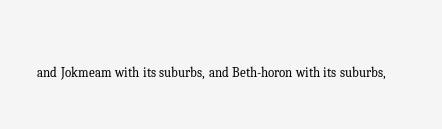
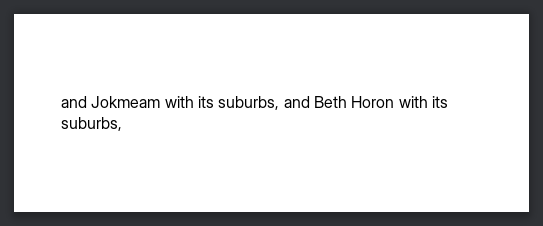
- and Jokmeam with its suburbs, and Beth-horon with its suburbs,
+ and Jokmeam with its suburbs, and Beth Horon with its suburbs,

